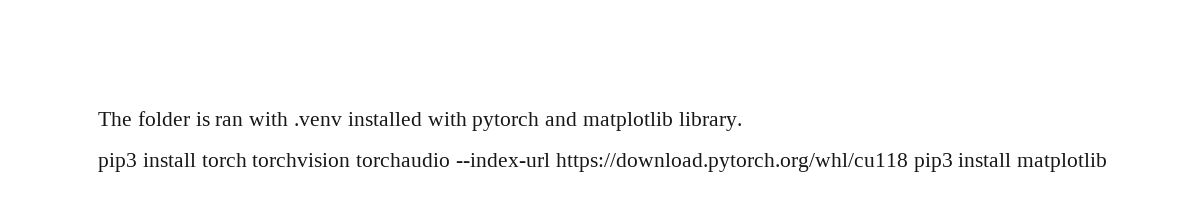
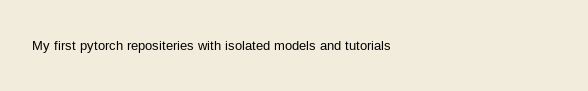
- The folder is ran with .venv installed with pytorch and matplotlib library.
- pip3 install torch torchvision torchaudio --index-url https://download.pytorch.org/whl/cu118 pip3 install matplotlib
+ My first pytorch repositeries with isolated models and tutorials

